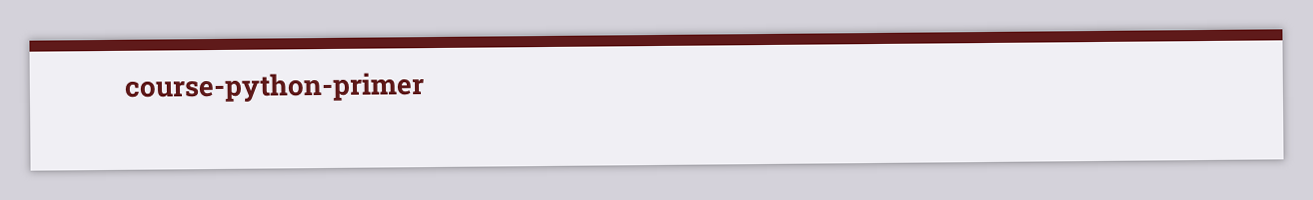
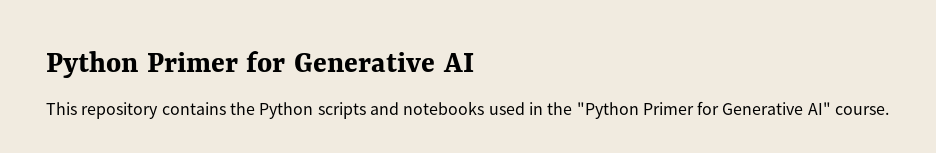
- course-python-primer
+ Python Primer for Generative AI
+ This repository contains the Python scripts and notebooks used in the "Python Primer for Generative AI" course.

